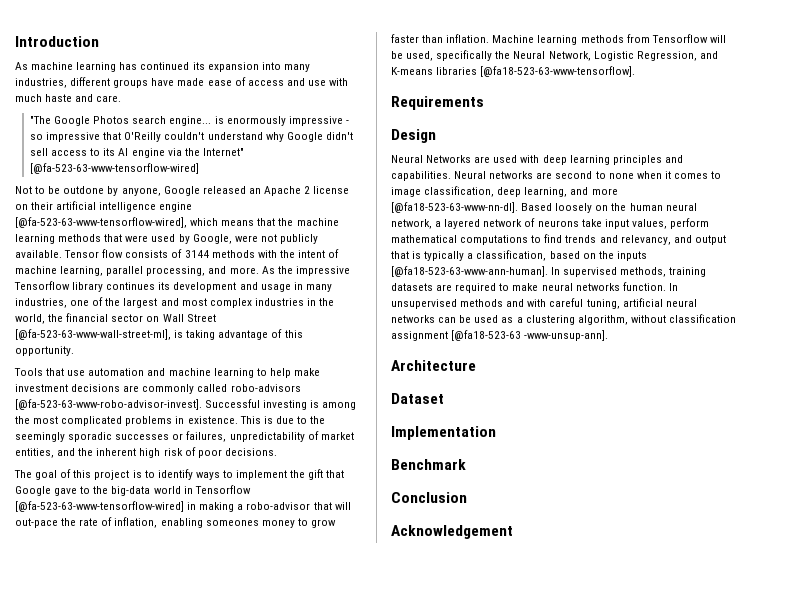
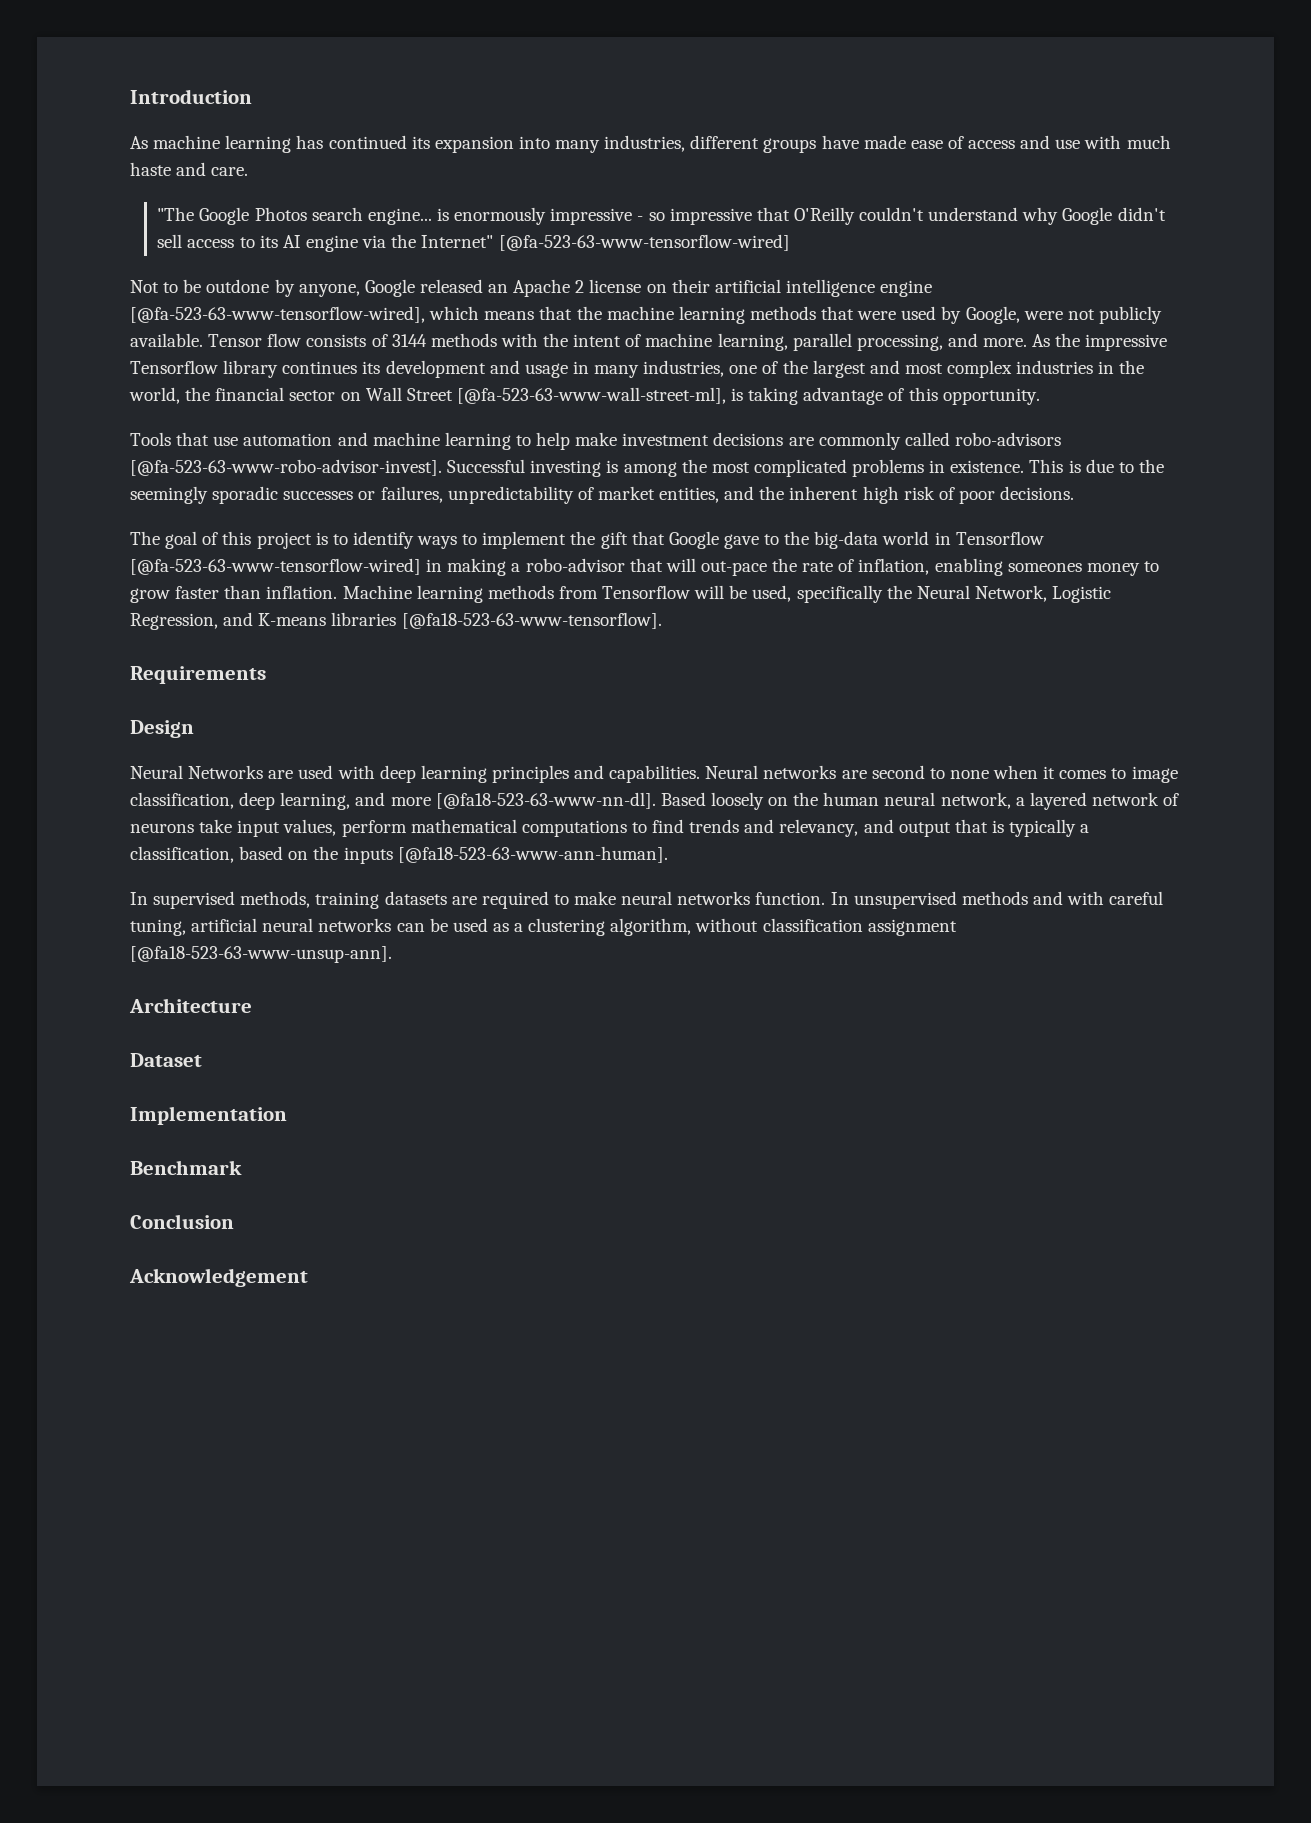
- Based loosely on the human neural network, a layered network of neurons take input values, perform mathematical computations to find trends and relevancy, and output that is typically a classification, based on the inputs [@fa18-523-63-www-ann-human]. In supervised methods, training datasets are required to make neural networks function.
+ Based loosely on the human neural network, a layered network of neurons take input values, perform mathematical computations to find trends and relevancy, and output that is typically a classification, based on the inputs [@fa18-523-63-www-ann-human].
+ In supervised methods, training datasets are required to make neural networks function.
- In unsupervised methods and with careful tuning, artificial neural networks can be used as a clustering algorithm, without classification assignment [@fa18-523-63 -www-unsup-ann].
+ In unsupervised methods and with careful tuning, artificial neural networks can be used as a clustering algorithm, without classification assignment [@fa18-523-63-www-unsup-ann].

